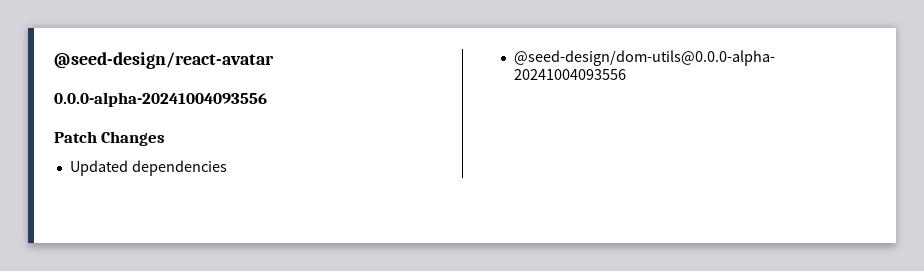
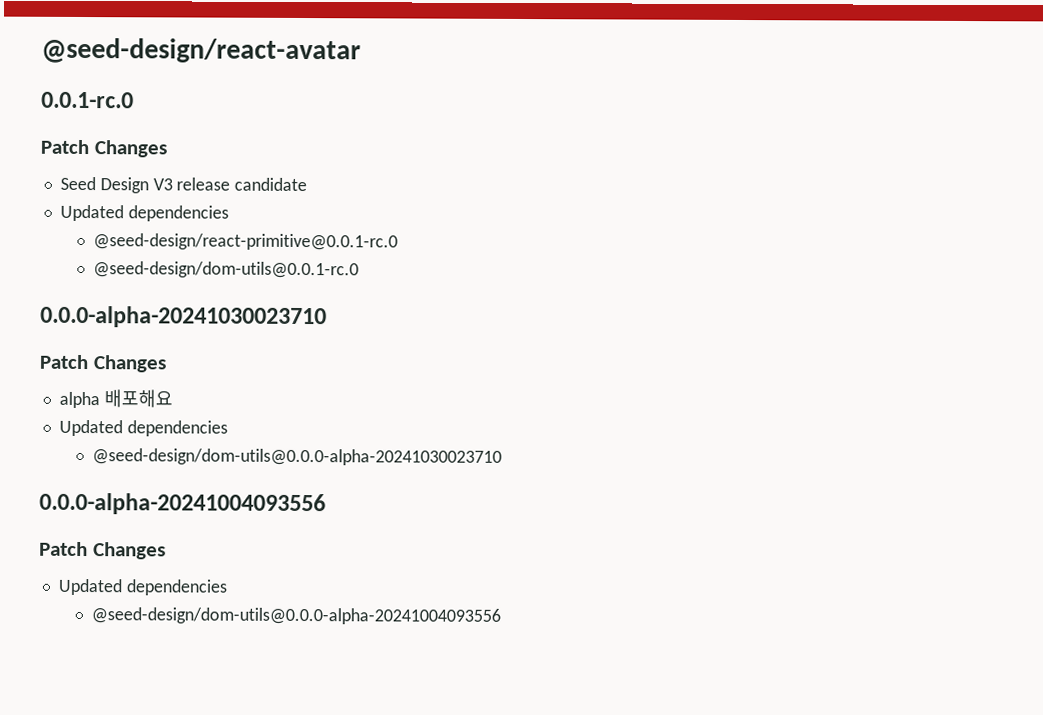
+ 0.0.1-rc.0
+ Patch Changes
+ Seed Design V3 release candidate
+ Updated dependencies
+ @seed-design/react-primitive@0.0.1-rc.0
+ @seed-design/dom-utils@0.0.1-rc.0
+ 0.0.0-alpha-20241030023710
+ Patch Changes
+ alpha 배포해요
+ Updated dependencies
+ @seed-design/dom-utils@0.0.0-alpha-20241030023710

